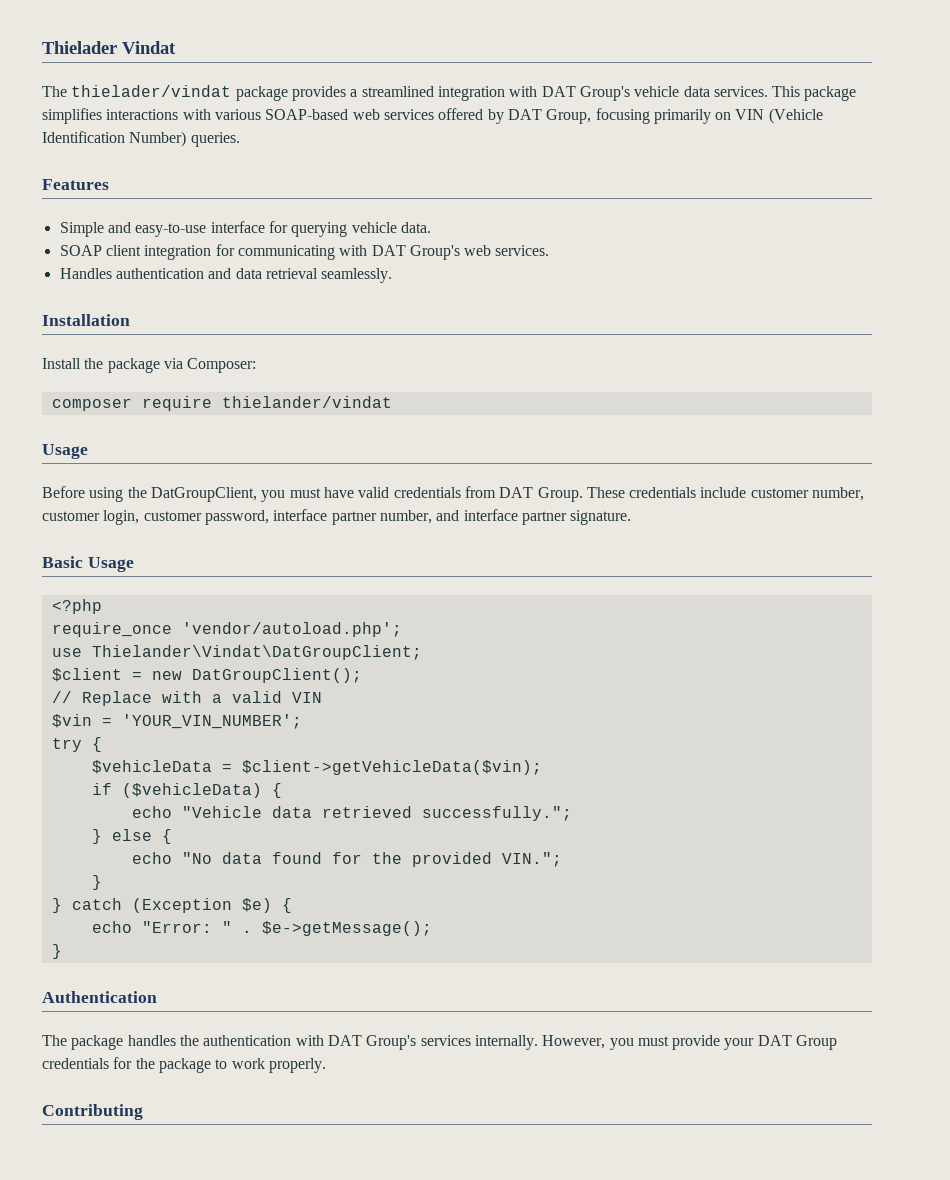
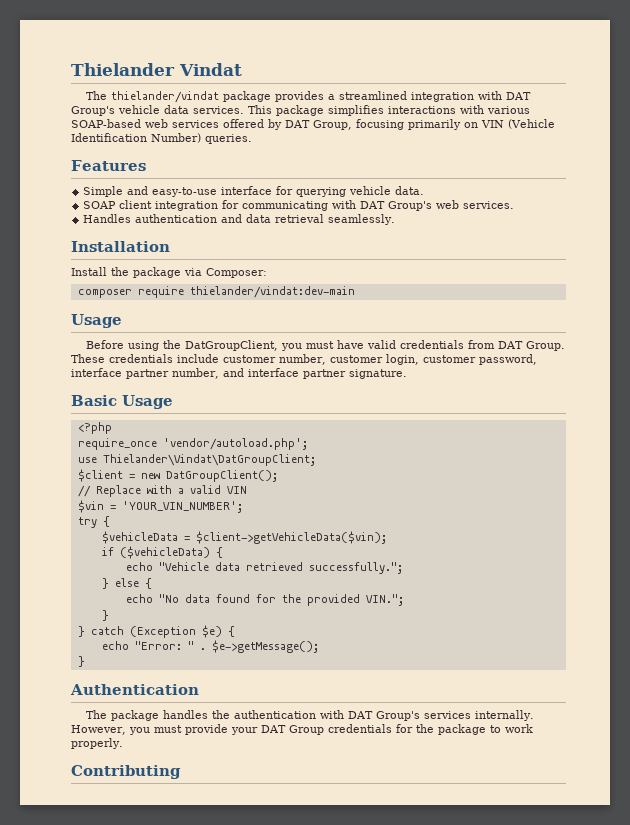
- Thielader Vindat
+ Thielander Vindat
- The thielader/vindat package provides a streamlined integration with DAT Group's vehicle data services.
+ The thielander/vindat package provides a streamlined integration with DAT Group's vehicle data services.
- composer require thielander/vindat
+ composer require thielander/vindat:dev-main

